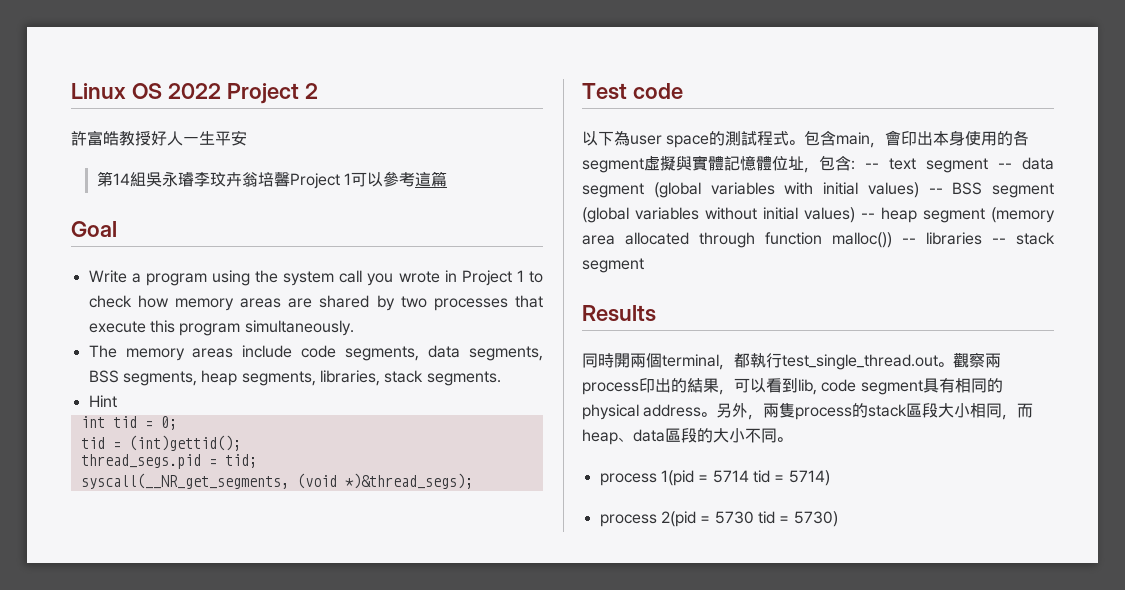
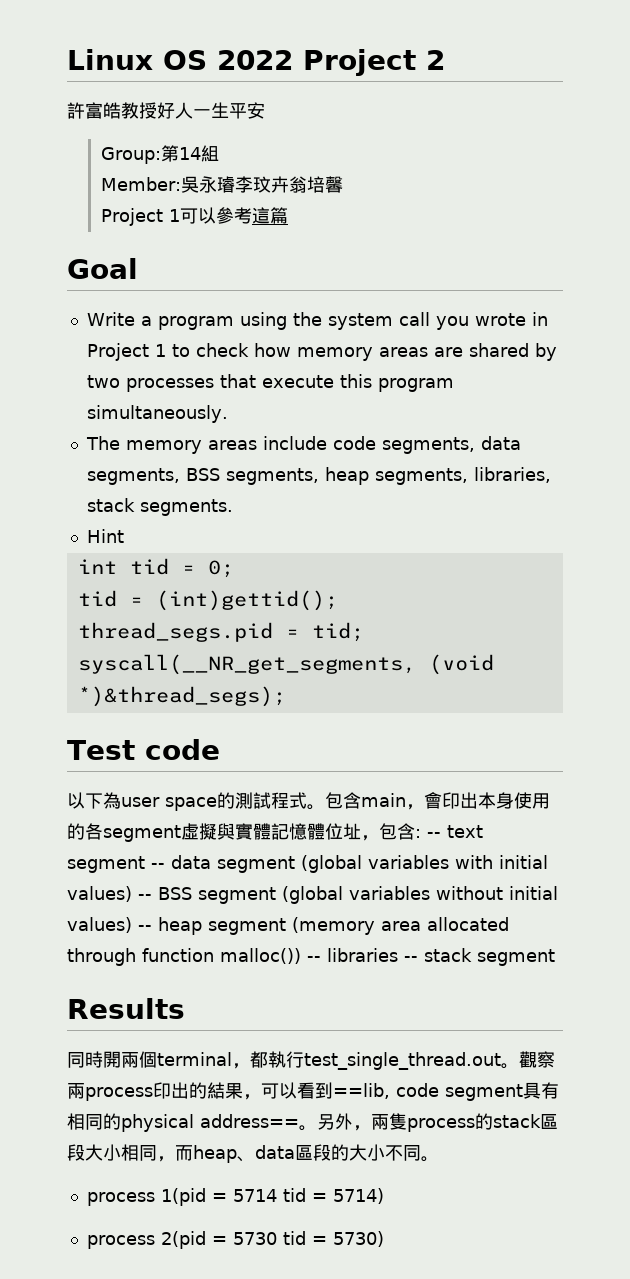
- 第14組吳永璿李玟卉翁培馨Project 1可以參考這篇
+ Group:第14組
+ Member:吳永璿李玟卉翁培馨
+ Project 1可以參考這篇
- 觀察兩process印出的結果，可以看到lib, code segment具有相同的physical address。
+ 觀察兩process印出的結果，可以看到==lib, code segment具有相同的physical address==。

